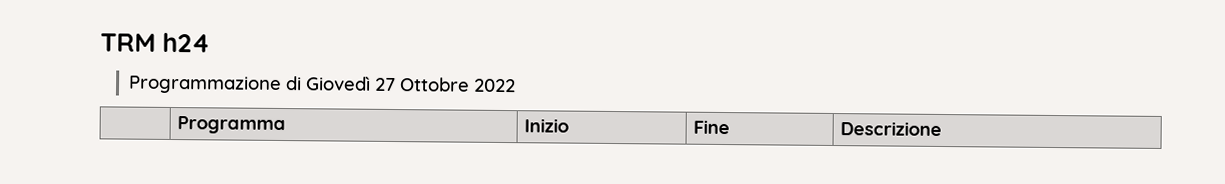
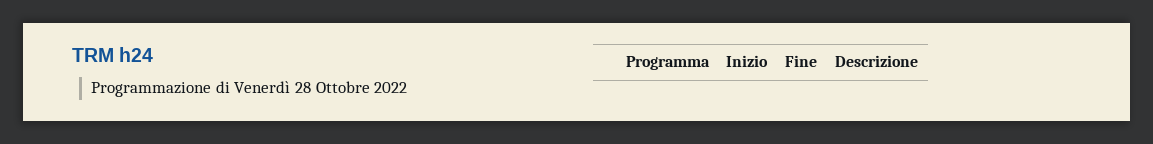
- Programmazione di Giovedì 27 Ottobre 2022
+ Programmazione di Venerdì 28 Ottobre 2022

